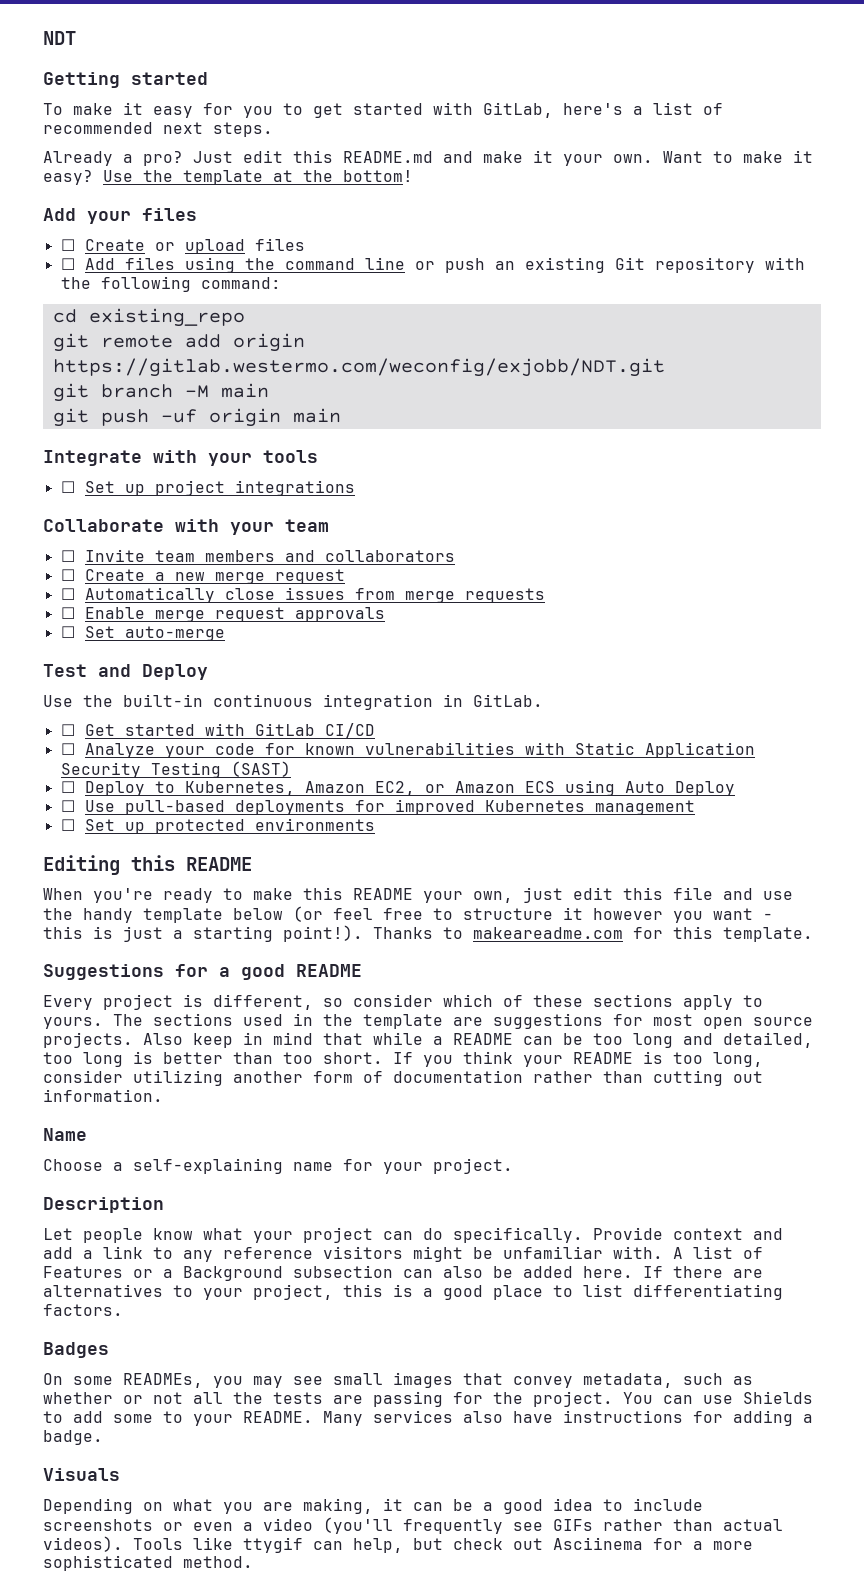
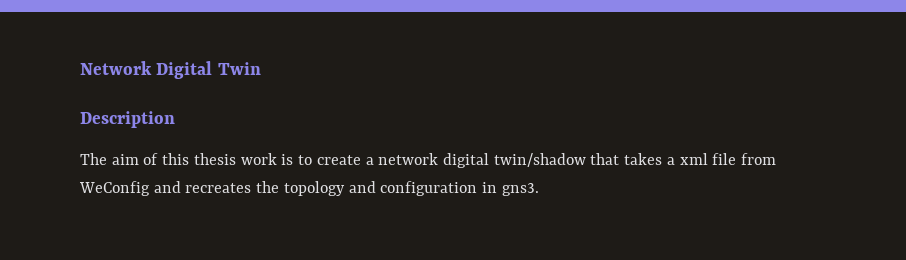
- NDT
- Getting started
- To make it easy for you to get started with GitLab, here's a list of recommended next steps.
- Already a pro? Just edit this README.md and make it your own. Want to make it easy? Use the template at the bottom!
- Add your files
- ☐ Create or upload files
- ☐ Add files using the command line or push an existing Git repository with the following command:
- cd existing_repo
- git remote add origin https://gitlab.westermo.com/weconfig/exjobb/NDT.git
- git branch -M main
- git push -uf origin main
- Integrate with your tools
- ☐ Set up project integrations
- Collaborate with your team
- ☐ Invite team members and collaborators
- ☐ Create a new merge request
- ☐ Automatically close issues from merge requests
- ☐ Enable merge request approvals
- ☐ Set auto-merge
- Test and Deploy
- Use the built-in continuous integration in GitLab.
- ☐ Get started with GitLab CI/CD
- ☐ Analyze your code for known vulnerabilities with Static Application Security Testing (SAST)
- ☐ Deploy to Kubernetes, Amazon EC2, or Amazon ECS using Auto Deploy
- ☐ Use pull-based deployments for improved Kubernetes management
- ☐ Set up protected environments
- Editing this README
- When you're ready to make this README your own, just edit this file and use the handy template below (or feel free to structure it however you want - this is just a starting point!). Thanks to makeareadme.com for this template.
- Suggestions for a good README
- Every project is different, so consider which of these sections apply to yours. The sections used in the template are suggestions for most open source projects. Also keep in mind that while a README can be too long and detailed, too long is better than too short. If you think your README is too long, consider utilizing another form of documentation rather than cutting out information.
- Name
- Choose a self-explaining name for your project.
+ Network Digital Twin
  Description
- Let people know what your project can do specifically. Provide context and add a link to any reference visitors might be unfamiliar with. A list of Features or a Background subsection can also be added here. If there are alternatives to your project, this is a good place to list differentiating factors.
- Badges
- On some READMEs, you may see small images that convey metadata, such as whether or not all the tests are passing for the project. You can use Shields to add some to your README. Many services also have instructions for adding a badge.
- Visuals
- Depending on what you are making, it can be a good idea to include screenshots or even a video (you'll frequently see GIFs rather than actual videos). Tools like ttygif can help, but check out Asciinema for a more sophisticated method.
+ The aim of this thesis work is to create a network digital twin/shadow that takes a xml file from WeConfig and recreates the topology and configuration in gns3.

